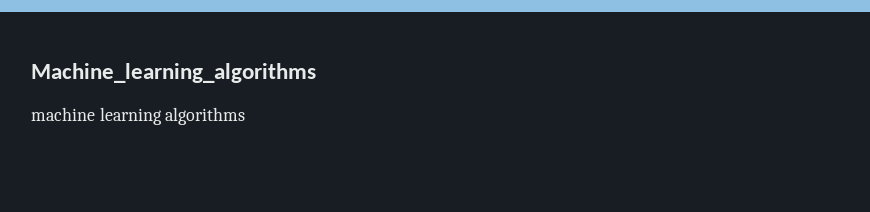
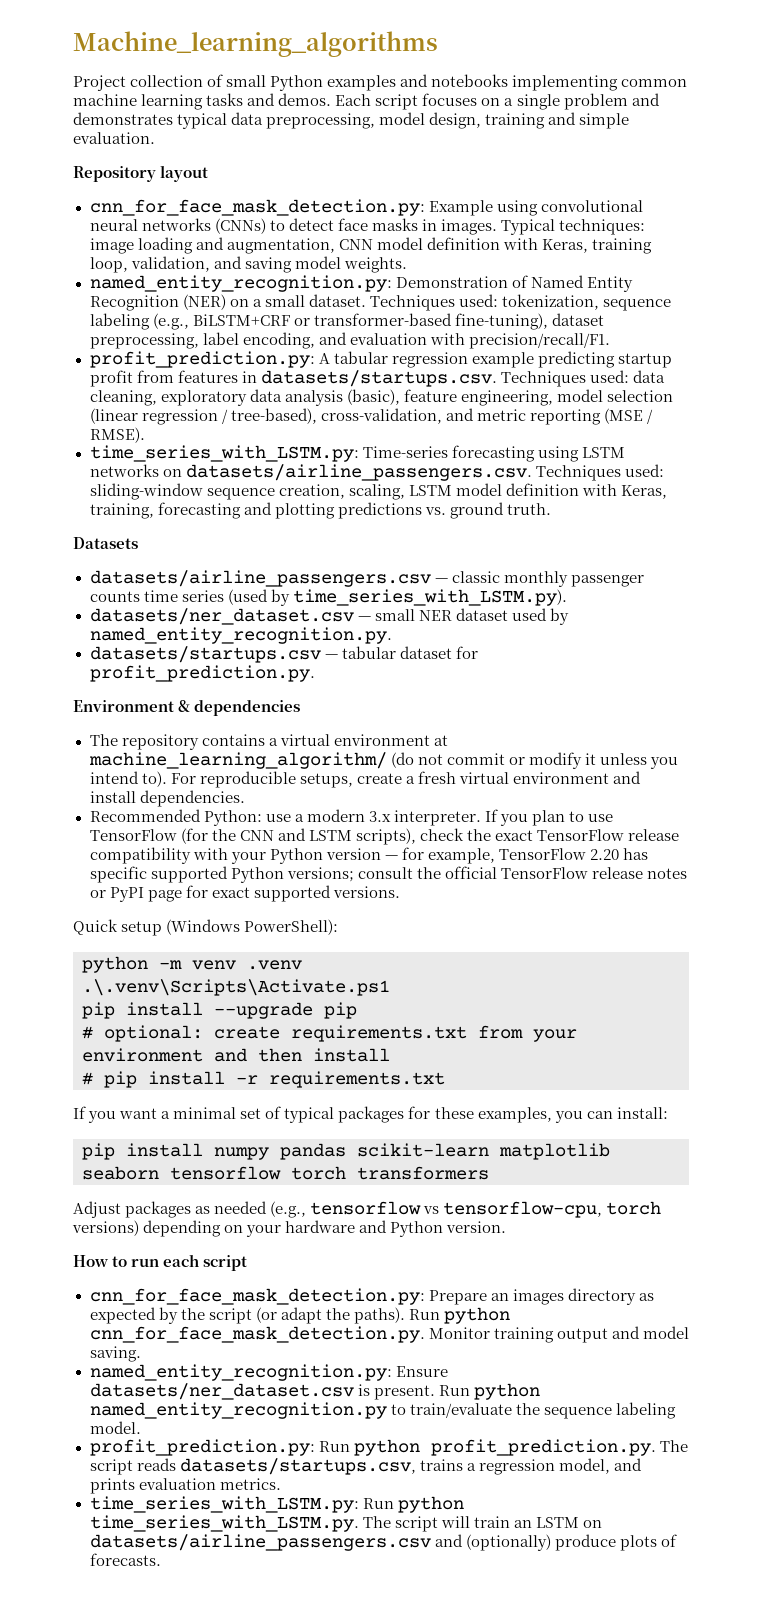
- machine learning algorithms
+ Project collection of small Python examples and notebooks implementing common machine learning tasks and demos. Each script focuses on a single problem and demonstrates typical data preprocessing, model design, training and simple evaluation.
+ Repository layout
+ cnn_for_face_mask_detection.py: Example using convolutional neural networks (CNNs) to detect face masks in images. Typical techniques: image loading and augmentation, CNN model definition with Keras, training loop, validation, and saving model weights.
+ named_entity_recognition.py: Demonstration of Named Entity Recognition (NER) on a small dataset. Techniques used: tokenization, sequence labeling (e.g., BiLSTM+CRF or transformer-based fine-tuning), dataset preprocessing, label encoding, and evaluation with precision/recall/F1.
+ profit_prediction.py: A tabular regression example predicting startup profit from features in datasets/startups.csv. Techniques used: data cleaning, exploratory data analysis (basic), feature engineering, model selection (linear regression / tree-based), cross-validation, and metric reporting (MSE / RMSE).
+ time_series_with_LSTM.py: Time-series forecasting using LSTM networks on datasets/airline_passengers.csv. Techniques used: sliding-window sequence creation, scaling, LSTM model definition with Keras, training, forecasting and plotting predictions vs. ground truth.
+ Datasets
+ datasets/airline_passengers.csv — classic monthly passenger counts time series (used by time_series_with_LSTM.py).
+ datasets/ner_dataset.csv — small NER dataset used by named_entity_recognition.py.
+ datasets/startups.csv — tabular dataset for profit_prediction.py.
+ Environment & dependencies
+ The repository contains a virtual environment at machine_learning_algorithm/ (do not commit or modify it unless you intend to). For reproducible setups, create a fresh virtual environment and install dependencies.
+ Recommended Python: use a modern 3.x interpreter. If you plan to use TensorFlow (for the CNN and LSTM scripts), check the exact TensorFlow release compatibility with your Python version — for example, TensorFlow 2.20 has specific supported Python versions; consult the official TensorFlow release notes or PyPI page for exact supported versions.
+ Quick setup (Windows PowerShell):
+ python -m venv .venv
+ .\.venv\Scripts\Activate.ps1
+ pip install --upgrade pip
+ # optional: create requirements.txt from your environment and then install
+ # pip install -r requirements.txt
+ If you want a minimal set of typical packages for these examples, you can install:
+ pip install numpy pandas scikit-learn matplotlib seaborn tensorflow torch transformers
+ Adjust packages as needed (e.g., tensorflow vs tensorflow-cpu, torch versions) depending on your hardware and Python version.
+ How to run each script
+ cnn_for_face_mask_detection.py: Prepare an images directory as expected by the script (or adapt the paths). Run python cnn_for_face_mask_detection.py. Monitor training output and model saving.
+ named_entity_recognition.py: Ensure datasets/ner_dataset.csv is present. Run python named_entity_recognition.py to train/evaluate the sequence labeling model.
+ profit_prediction.py: Run python profit_prediction.py. The script reads datasets/startups.csv, trains a regression model, and prints evaluation metrics.
+ time_series_with_LSTM.py: Run python time_series_with_LSTM.py. The script will train an LSTM on datasets/airline_passengers.csv and (optionally) produce plots of forecasts.

